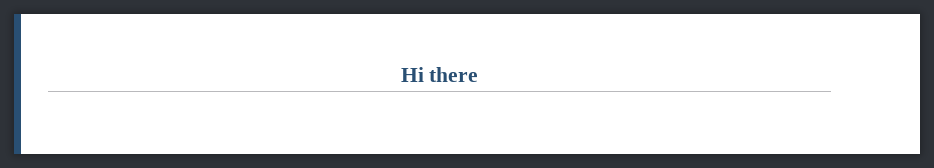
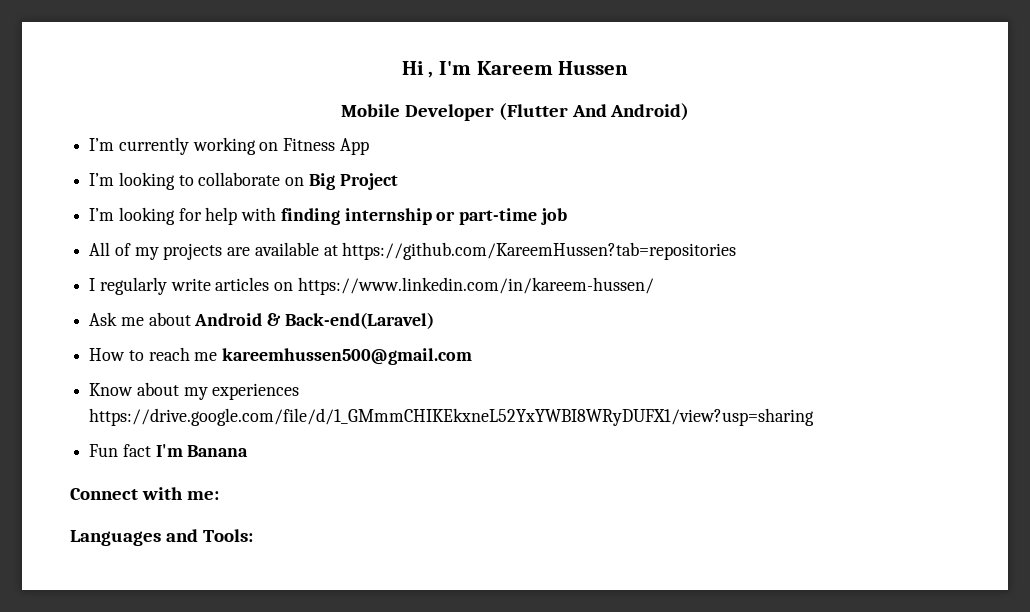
- Hi there
+ Hi , I'm Kareem Hussen
+ Mobile Developer (Flutter And Android)
+ I’m currently working on Fitness App
+ I’m looking to collaborate on Big Project
+ I’m looking for help with finding internship or part-time job
+ All of my projects are available at https://github.com/KareemHussen?tab=repositories
+ I regularly write articles on https://www.linkedin.com/in/kareem-hussen/
+ Ask me about Android & Back-end(Laravel)
+ How to reach me kareemhussen500@gmail.com
+ Know about my experiences https://drive.google.com/file/d/1_GMmmCHIKEkxneL52YxYWBI8WRyDUFX1/view?usp=sharing
+ Fun fact I'm Banana
+ Connect with me:
+ Languages and Tools:

